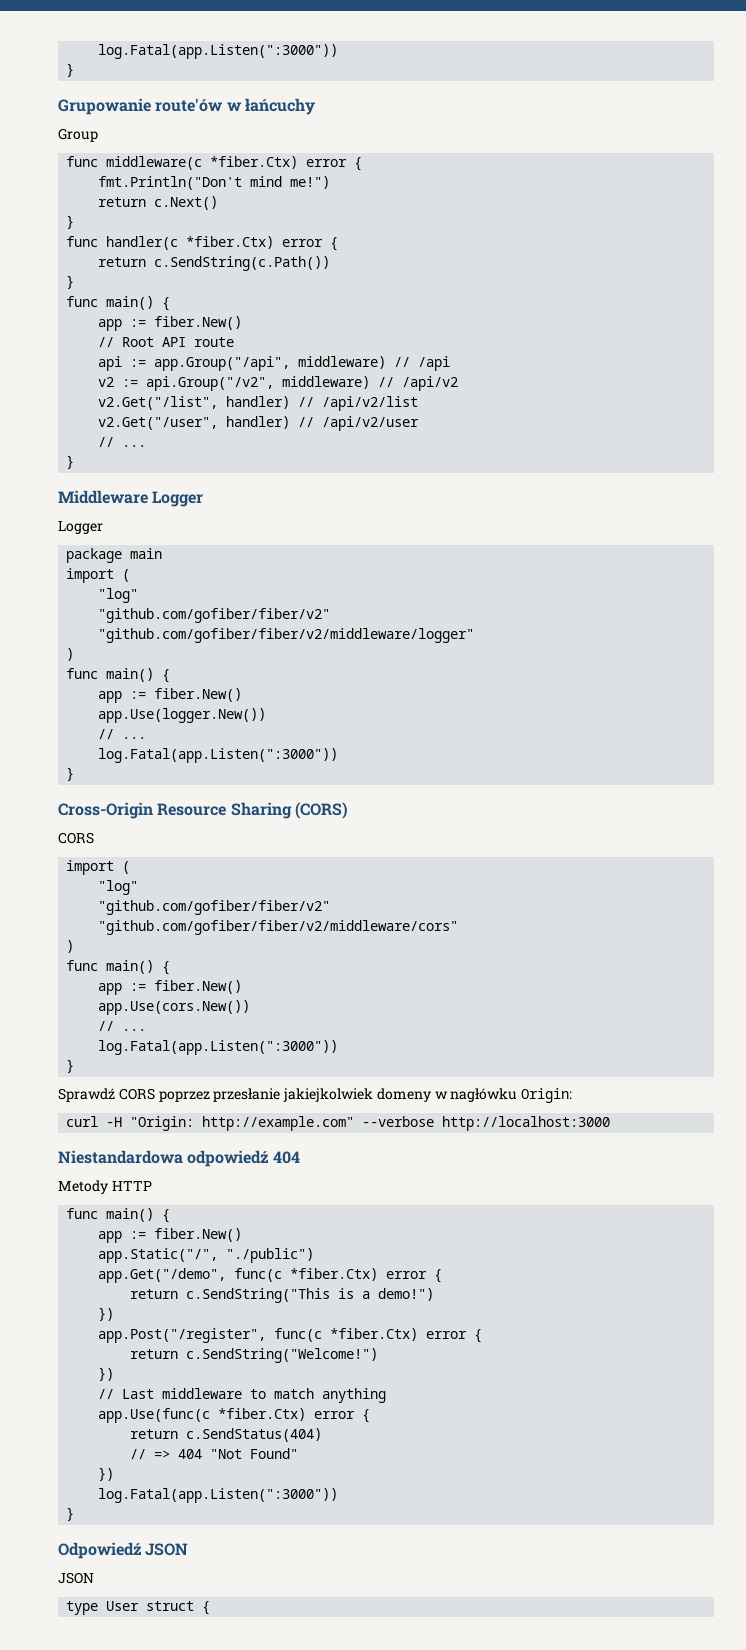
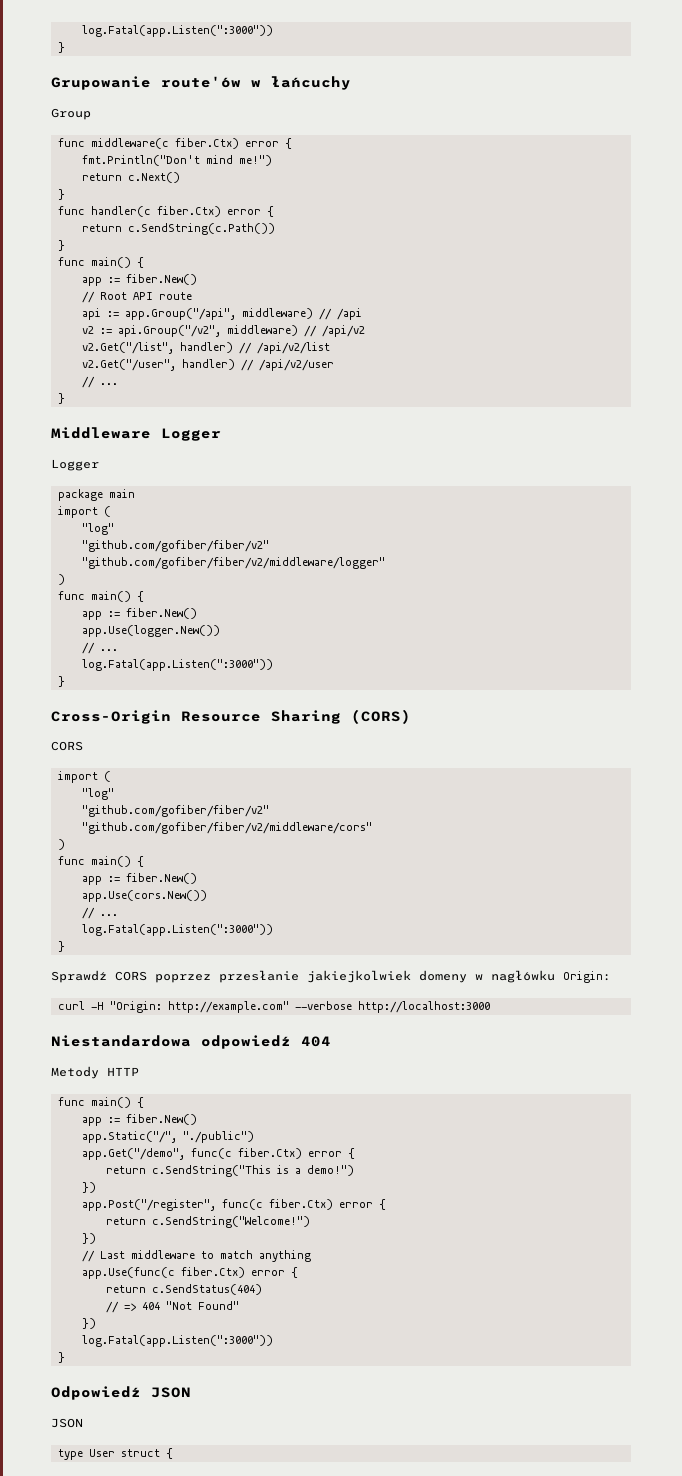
- func middleware(c *fiber.Ctx) error {
+ func middleware(c fiber.Ctx) error {
- func handler(c *fiber.Ctx) error {
+ func handler(c fiber.Ctx) error {
- app.Get("/demo", func(c *fiber.Ctx) error {
+ app.Get("/demo", func(c fiber.Ctx) error {
- app.Post("/register", func(c *fiber.Ctx) error {
+ app.Post("/register", func(c fiber.Ctx) error {
- app.Use(func(c *fiber.Ctx) error {
+ app.Use(func(c fiber.Ctx) error {

